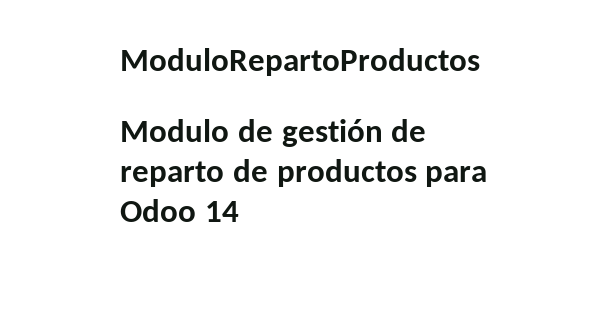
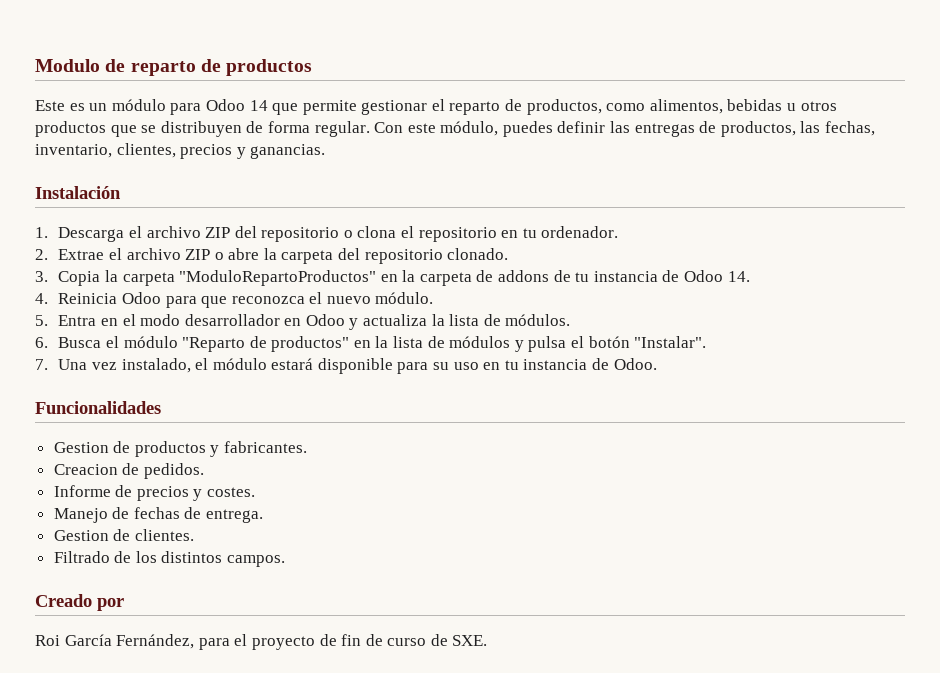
- ModuloRepartoProductos
- Modulo de gestión de reparto de productos para Odoo 14
+ Modulo de reparto de productos
+ Este es un módulo para Odoo 14 que permite gestionar el reparto de productos, como alimentos, bebidas u otros productos que se distribuyen de forma regular. Con este módulo, puedes definir las entregas de productos, las fechas, inventario, clientes, precios y ganancias.
+ Instalación
+ 1. Descarga el archivo ZIP del repositorio o clona el repositorio en tu ordenador.
+ 2. Extrae el archivo ZIP o abre la carpeta del repositorio clonado.
+ 3. Copia la carpeta "ModuloRepartoProductos" en la carpeta de addons de tu instancia de Odoo 14.
+ 4. Reinicia Odoo para que reconozca el nuevo módulo.
+ 5. Entra en el modo desarrollador en Odoo y actualiza la lista de módulos.
+ 6. Busca el módulo "Reparto de productos" en la lista de módulos y pulsa el botón "Instalar".
+ 7. Una vez instalado, el módulo estará disponible para su uso en tu instancia de Odoo.
+ Funcionalidades
+ Gestion de productos y fabricantes.
+ Creacion de pedidos.
+ Informe de precios y costes.
+ Manejo de fechas de entrega.
+ Gestion de clientes.
+ Filtrado de los distintos campos.
+ Creado por
+ Roi García Fernández, para el proyecto de fin de curso de SXE.

